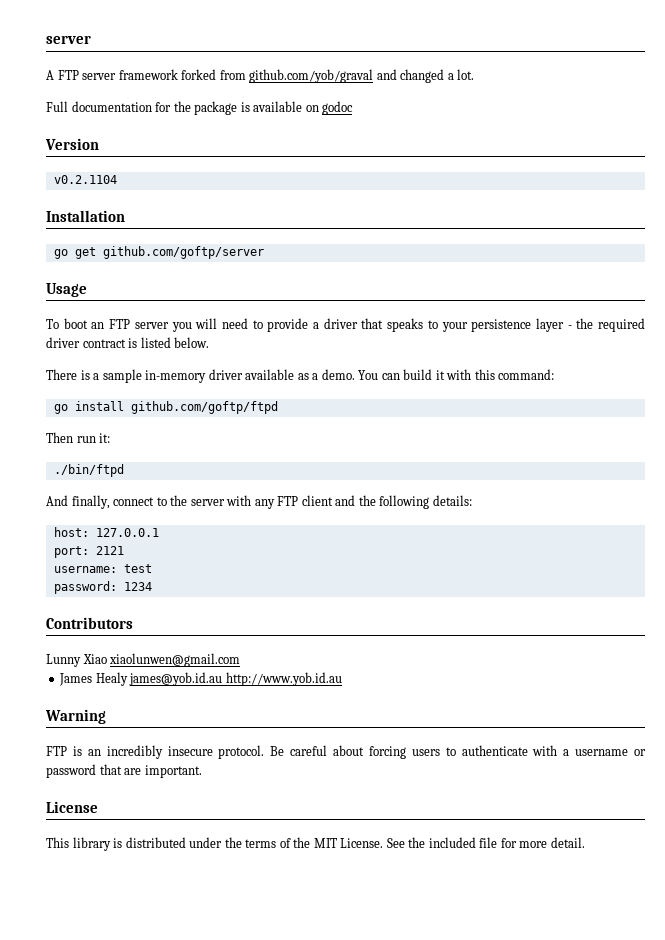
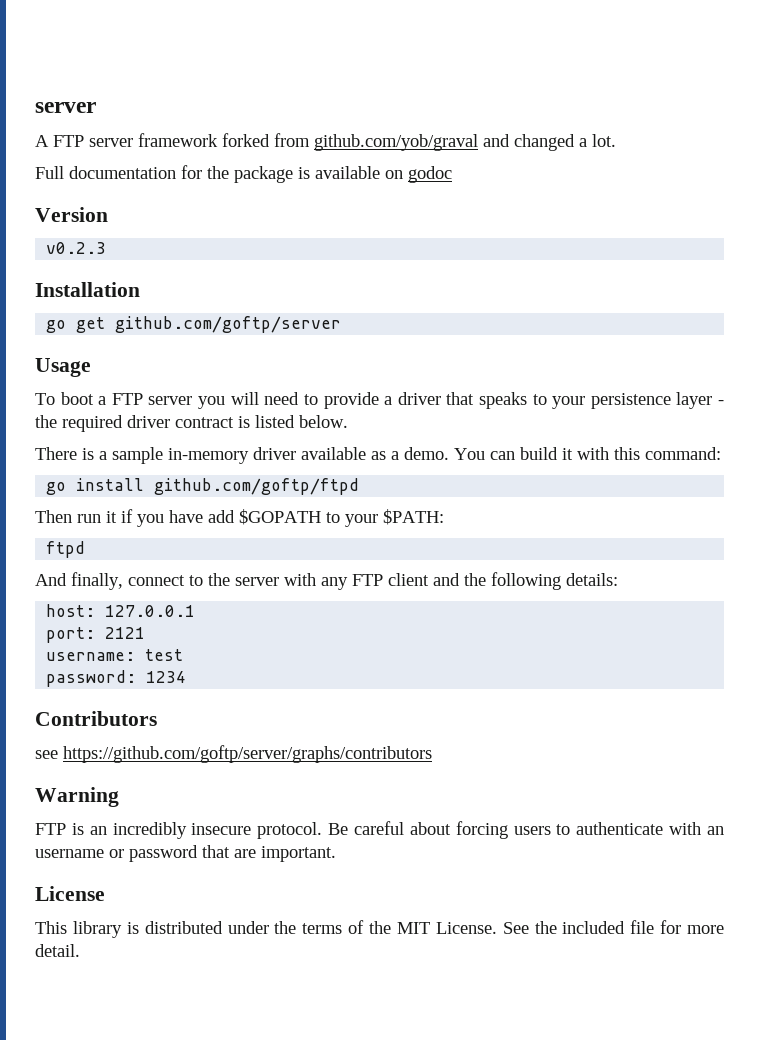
- v0.2.1104
+ v0.2.3
- To boot an FTP server you will need to provide a driver that speaks to your persistence layer - the required driver contract is listed below.
+ To boot a FTP server you will need to provide a driver that speaks to your persistence layer - the required driver contract is listed below.
- Then run it:
- ./bin/ftpd
+ Then run it if you have add $GOPATH to your $PATH:
+ ftpd
- Lunny Xiao xiaolunwen@gmail.com
- James Healy james@yob.id.au http://www.yob.id.au
+ see https://github.com/goftp/server/graphs/contributors
- Be careful about forcing users to authenticate with a username or password that are important.
+ Be careful about forcing users to authenticate with an username or password that are important.

